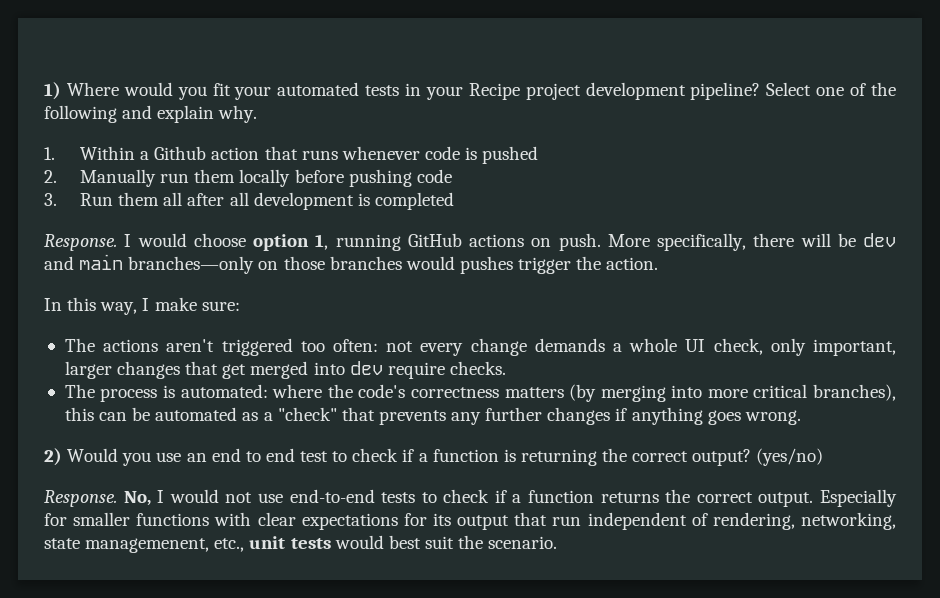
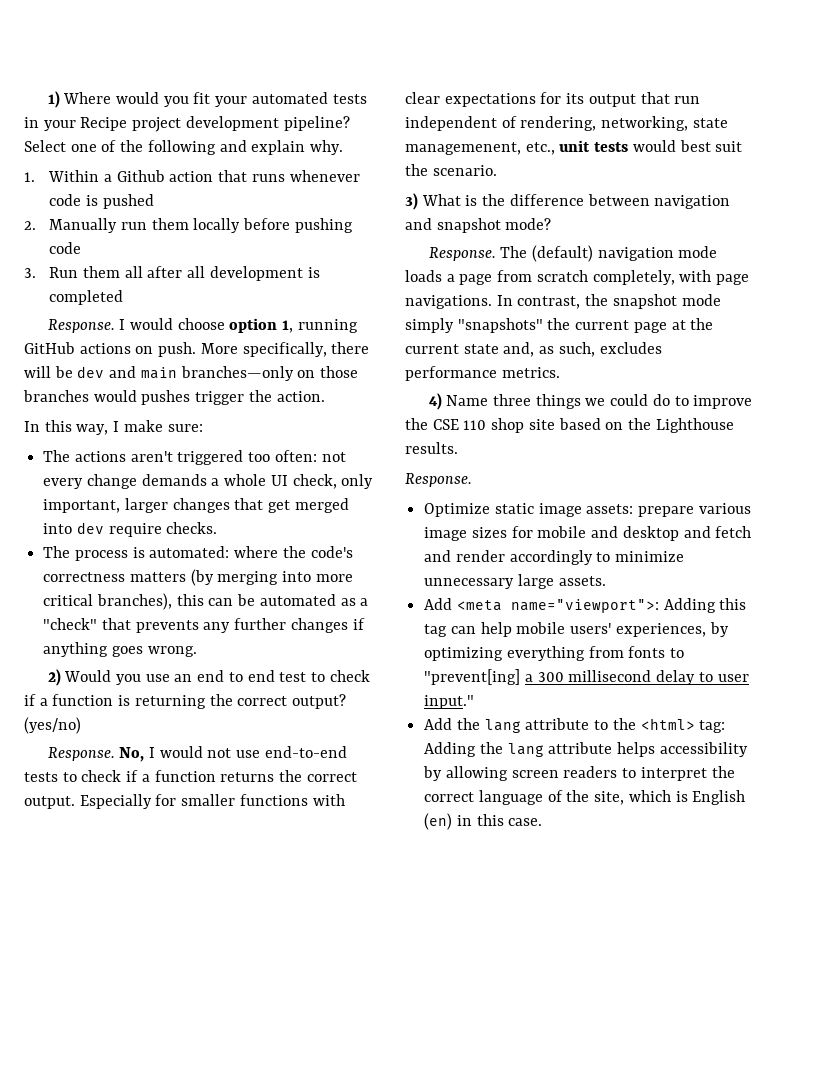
+ 3) What is the difference between navigation and snapshot mode?
+ Response. The (default) navigation mode loads a page from scratch completely, with page navigations. In contrast, the snapshot mode simply "snapshots" the current page at the current state and, as such, excludes performance metrics.
+ 4) Name three things we could do to improve the CSE 110 shop site based on the Lighthouse results.
+ Response.
+ Optimize static image assets: prepare various image sizes for mobile and desktop and fetch and render accordingly to minimize unnecessary large assets.
+ Add <meta name="viewport">: Adding this tag can help mobile users' experiences, by optimizing everything from fonts to "prevent[ing] a 300 millisecond delay to user input."
+ Add the lang attribute to the <html> tag: Adding the lang attribute helps accessibility by allowing screen readers to interpret the correct language of the site, which is English (en) in this case.

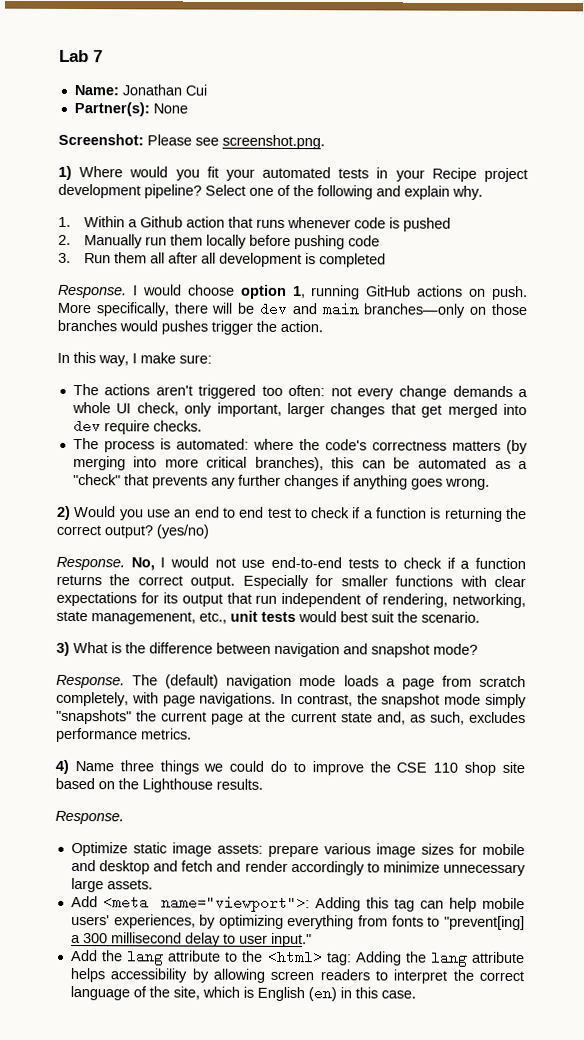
+ Lab 7
+ Name: Jonathan Cui
+ Partner(s): None
+ Screenshot: Please see screenshot.png.

